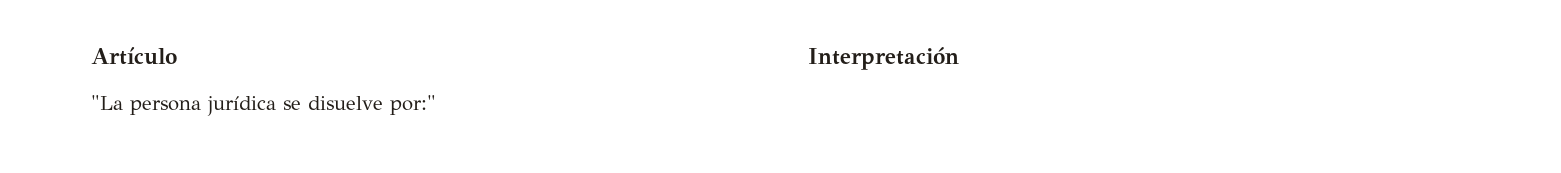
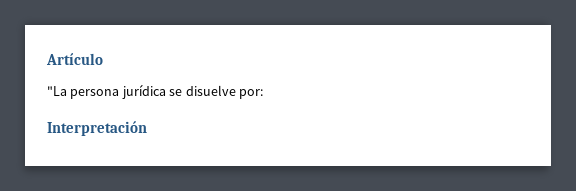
- "La persona jurídica se disuelve por:"
+ "La persona jurídica se disuelve por:

